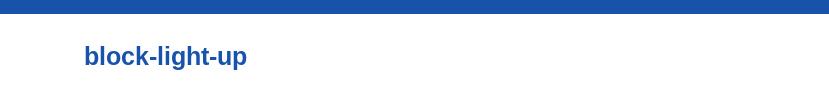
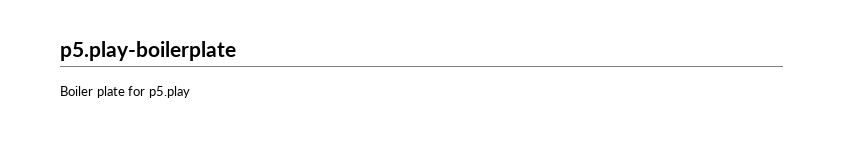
- block-light-up
+ p5.play-boilerplate
+ Boiler plate for p5.play

